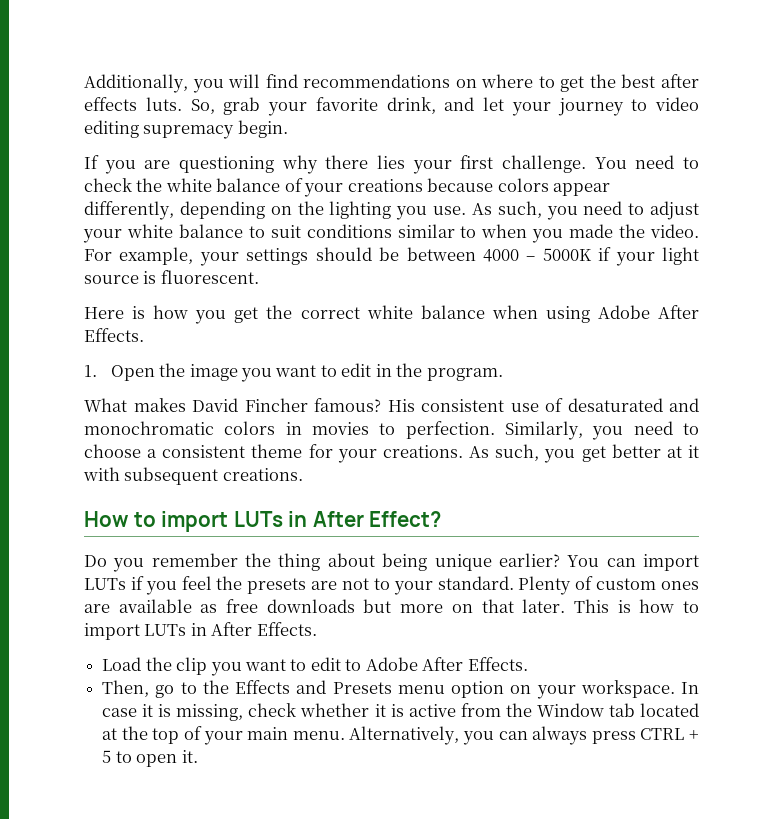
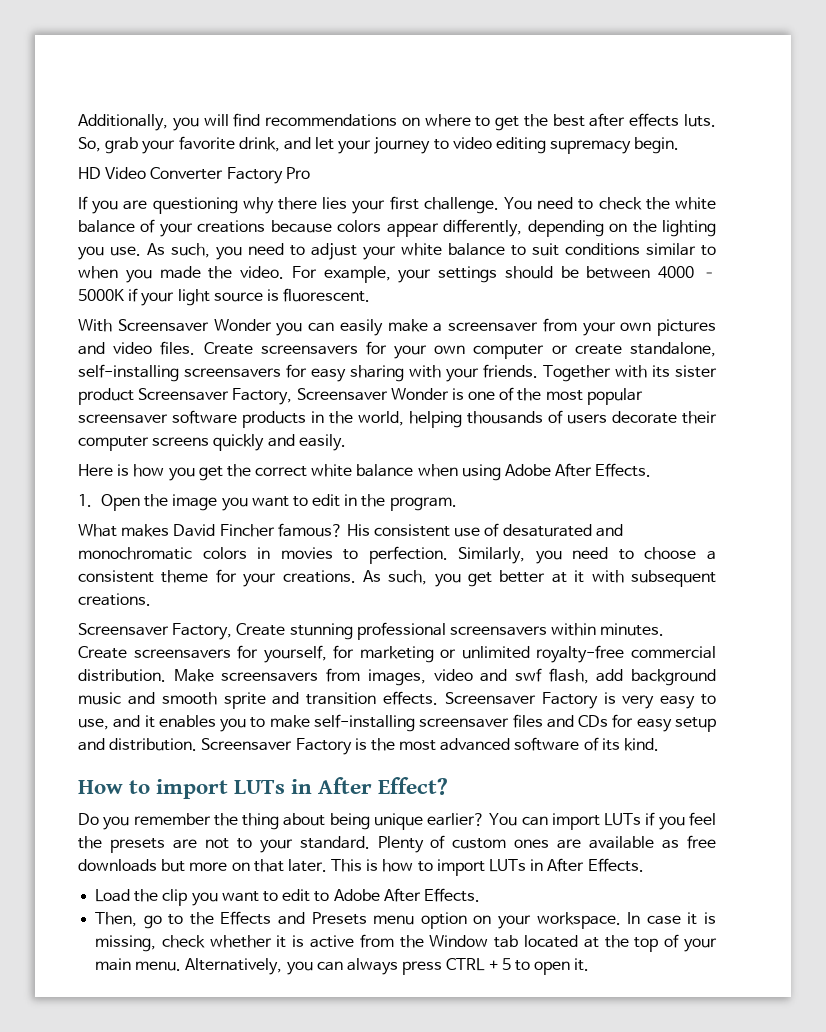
+ HD Video Converter Factory Pro
+ With Screensaver Wonder you can easily make a screensaver from your own pictures and video files. Create screensavers for your own computer or create standalone, self-installing screensavers for easy sharing with your friends. Together with its sister product Screensaver Factory, Screensaver Wonder is one of the most popular screensaver software products in the world, helping thousands of users decorate their computer screens quickly and easily.
+ Screensaver Factory, Create stunning professional screensavers within minutes. Create screensavers for yourself, for marketing or unlimited royalty-free commercial distribution. Make screensavers from images, video and swf flash, add background music and smooth sprite and transition effects. Screensaver Factory is very easy to use, and it enables you to make self-installing screensaver files and CDs for easy setup and distribution. Screensaver Factory is the most advanced software of its kind.

